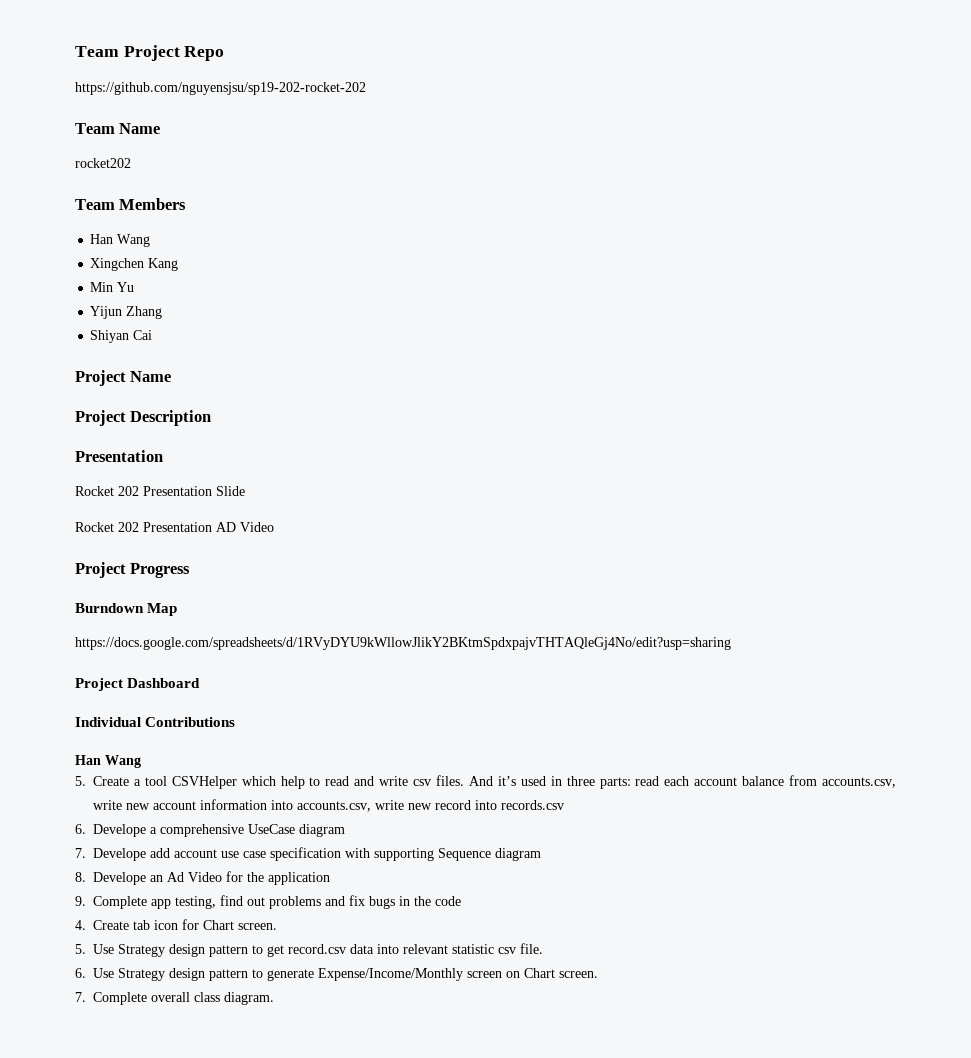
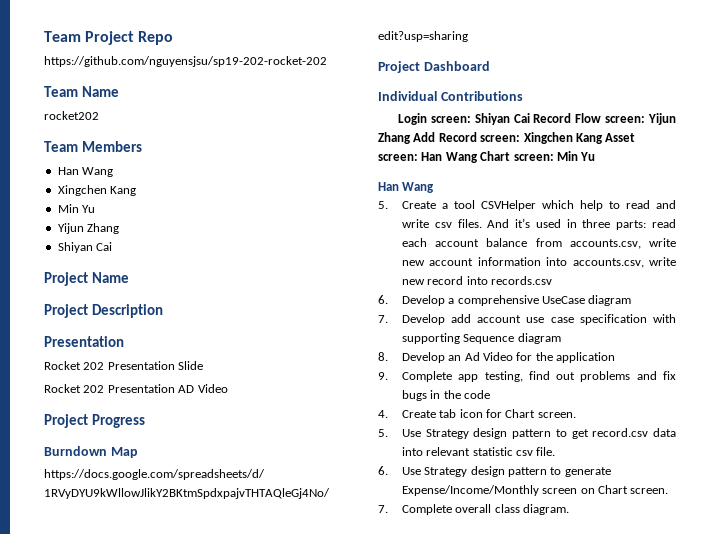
+ Login screen: Shiyan Cai Record Flow screen: Yijun Zhang Add Record screen: Xingchen Kang Asset screen: Han Wang Chart screen: Min Yu
- 6. Develope a comprehensive UseCase diagram
+ 6. Develop a comprehensive UseCase diagram
- 7. Develope add account use case specification with supporting Sequence diagram
+ 7. Develop add account use case specification with supporting Sequence diagram
- 8. Develope an Ad Video for the application
+ 8. Develop an Ad Video for the application

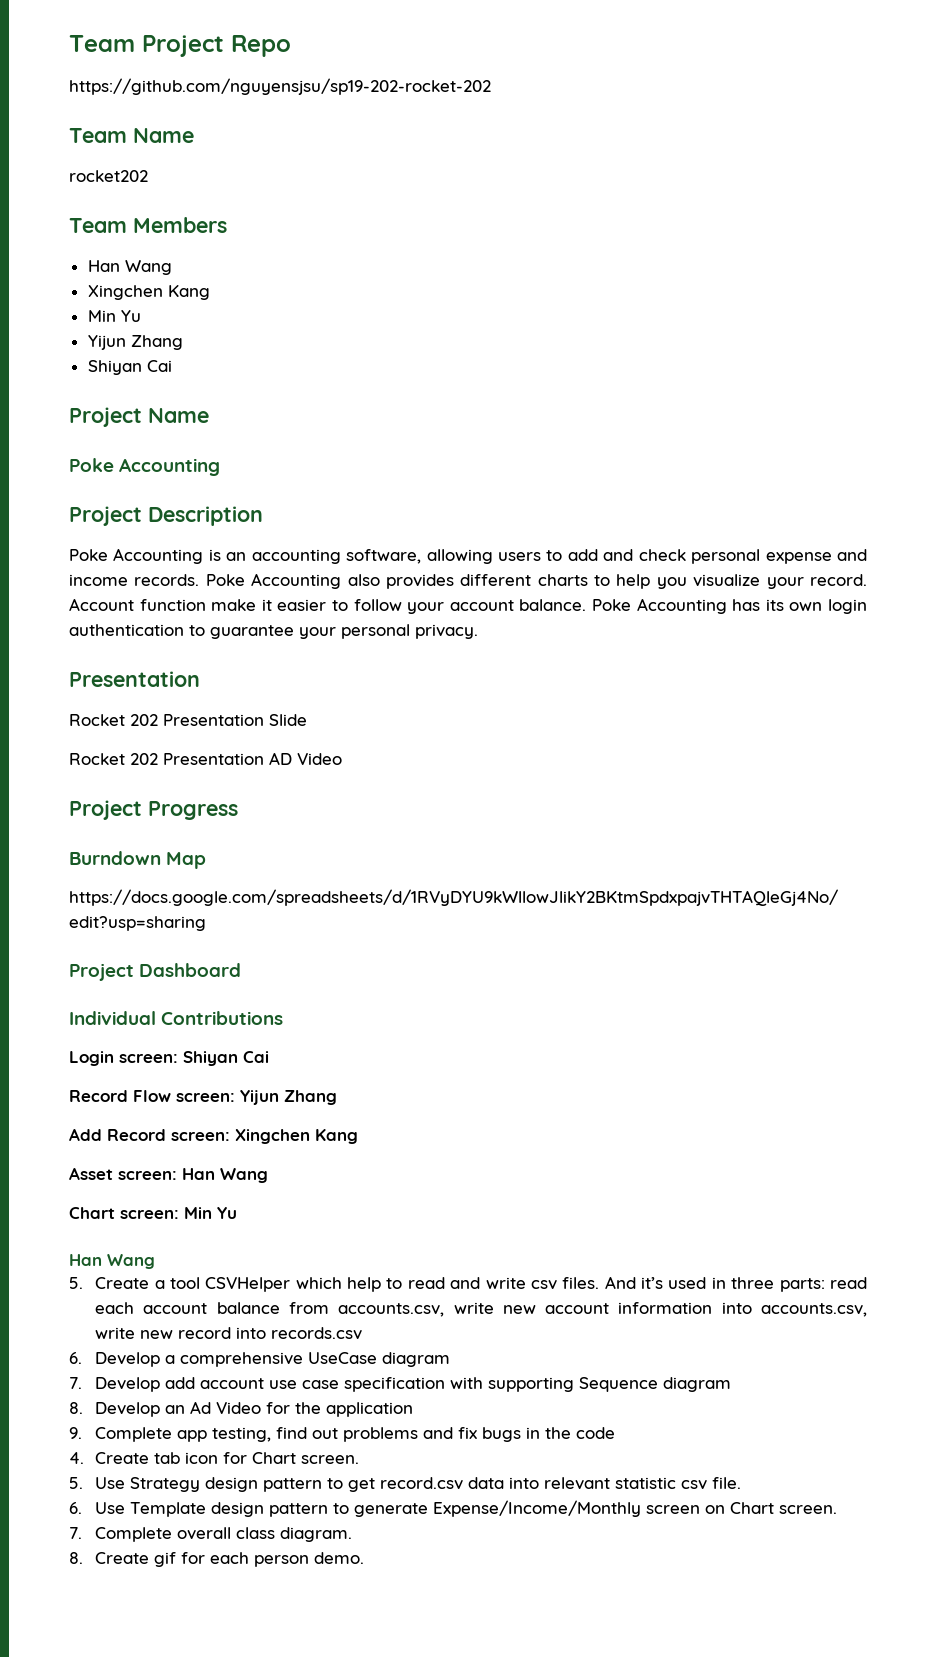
  Project Name
+ Poke Accounting
+ Poke Accounting is an accounting software, allowing users to add and check personal expense and income records. Poke Accounting also provides different charts to help you visualize your record. Account function make it easier to follow your account balance. Poke Accounting has its own login authentication to guarantee your personal privacy.
- Login screen: Shiyan Cai Record Flow screen: Yijun Zhang Add Record screen: Xingchen Kang Asset screen: Han Wang Chart screen: Min Yu
+ Login screen: Shiyan Cai
+ Record Flow screen: Yijun Zhang
+ Add Record screen: Xingchen Kang
+ Asset screen: Han Wang
+ Chart screen: Min Yu
- 6. Use Strategy design pattern to generate Expense/Income/Monthly screen on Chart screen.
+ 6. Use Template design pattern to generate Expense/Income/Monthly screen on Chart screen.
+ 8. Create gif for each person demo.

